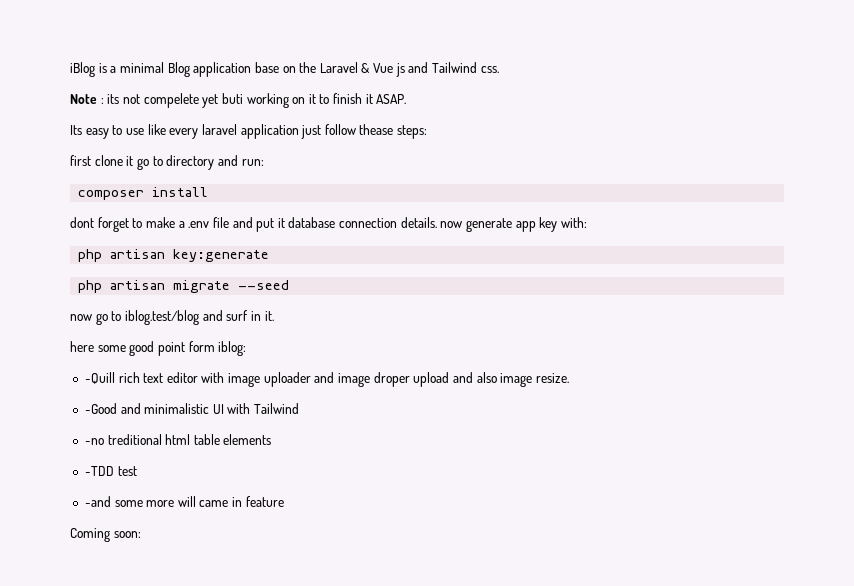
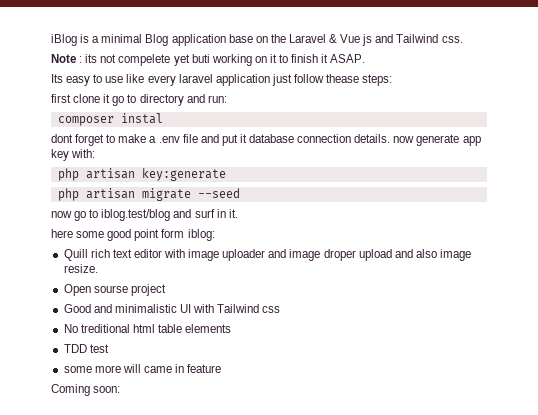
- composer install
+ composer instal
- -Quill rich text editor with image uploader and image droper upload and also image resize.
+ Quill rich text editor with image uploader and image droper upload and also image resize.
- -Good and minimalistic UI with Tailwind
- -no treditional html table elements
+ Open sourse project
+ Good and minimalistic UI with Tailwind css
+ No treditional html table elements
- -TDD test
+ TDD test
- -and some more will came in feature
+ some more will came in feature

